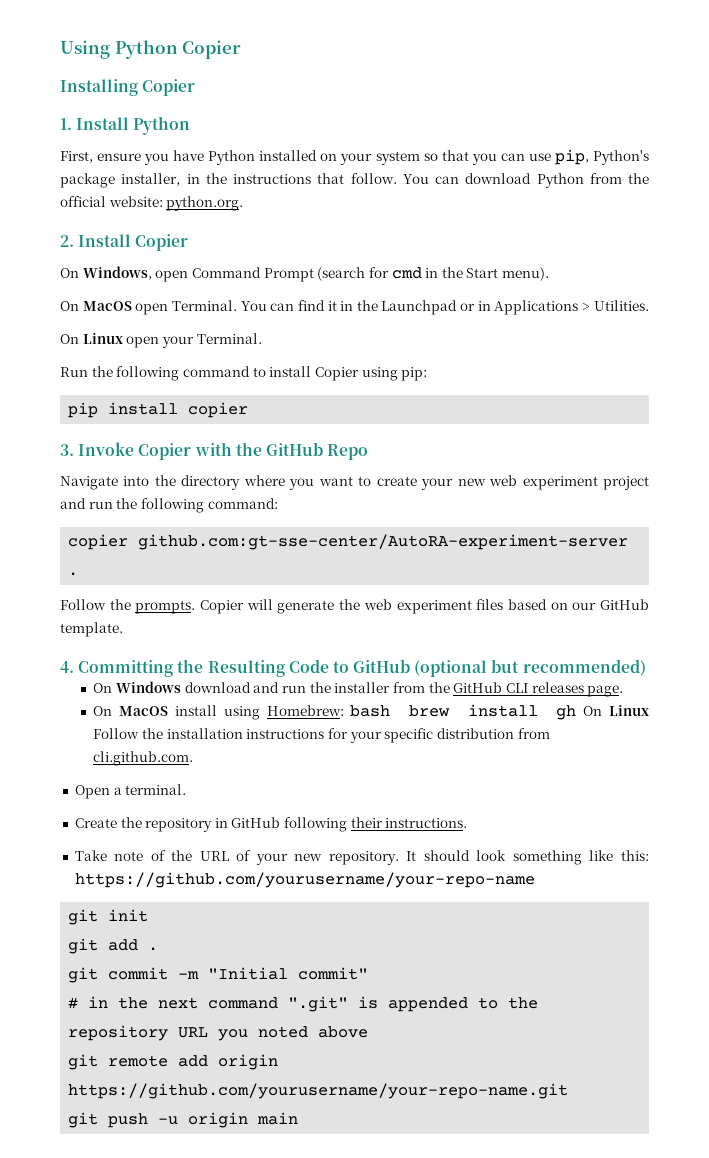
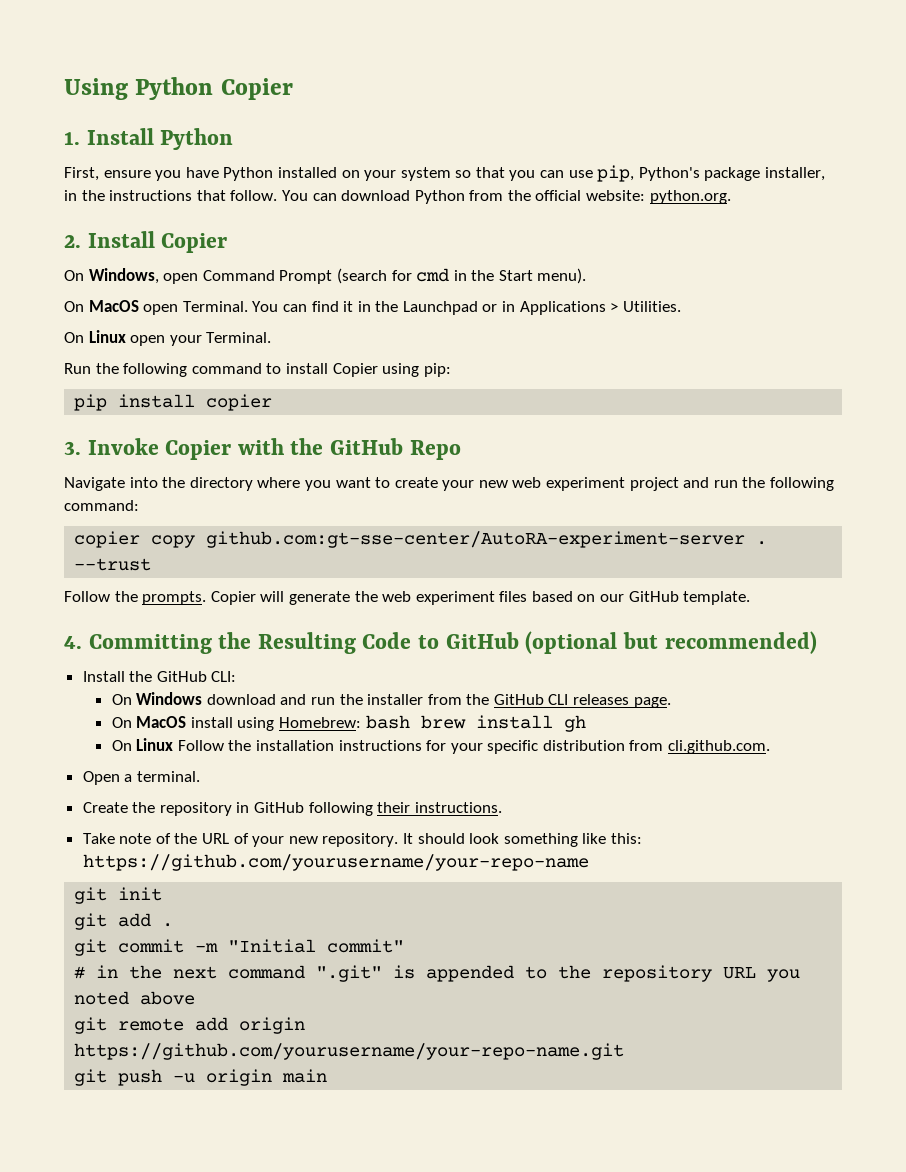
- Installing Copier
- copier github.com:gt-sse-center/AutoRA-experiment-server .
+ copier copy github.com:gt-sse-center/AutoRA-experiment-server . --trust
+ Install the GitHub CLI:
- On MacOS install using Homebrew: bash brew install gh On Linux Follow the installation instructions for your specific distribution from cli.github.com.
+ On MacOS install using Homebrew: bash brew install gh
+ On Linux Follow the installation instructions for your specific distribution from cli.github.com.

